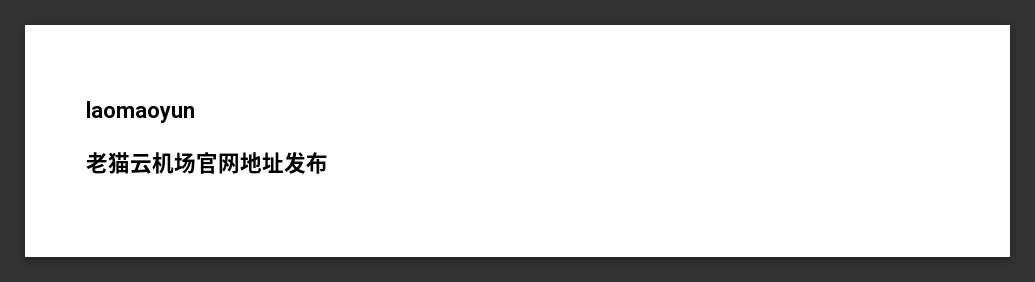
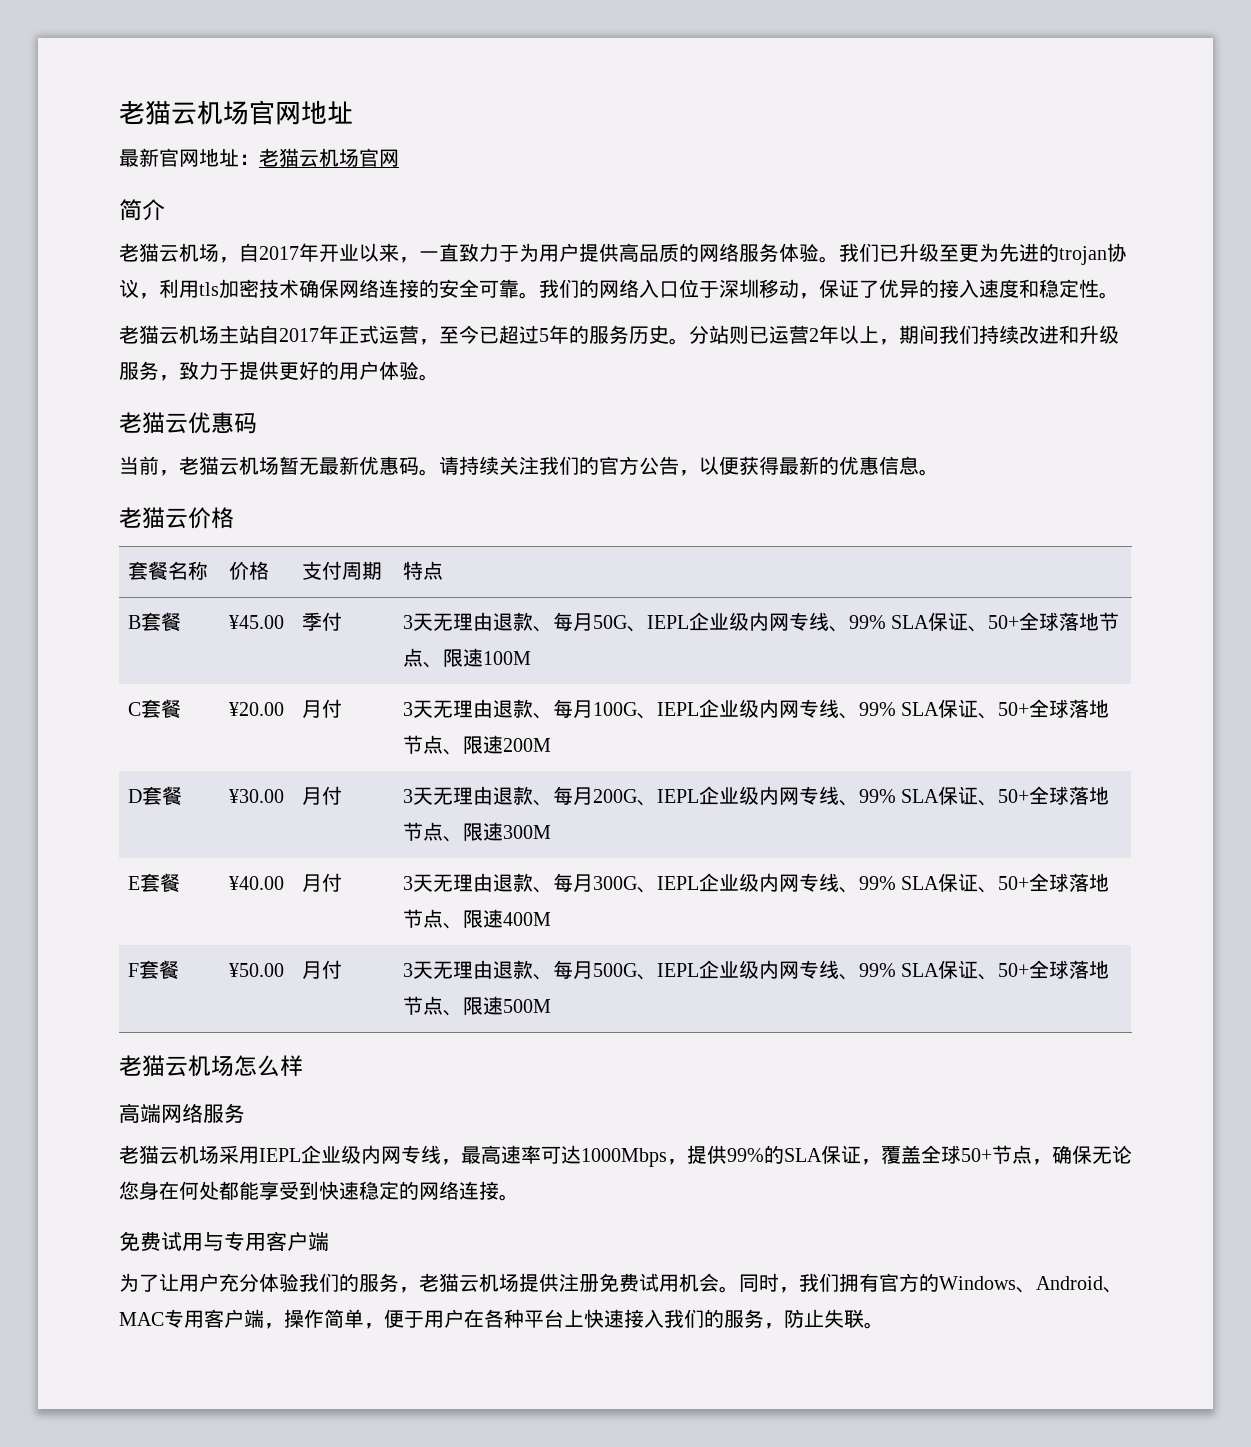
- laomaoyun
- 老猫云机场官网地址发布
+ 老猫云机场官网地址
+ 最新官网地址：老猫云机场官网
+ 简介
+ 老猫云机场，自2017年开业以来，一直致力于为用户提供高品质的网络服务体验。我们已升级至更为先进的trojan协议，利用tls加密技术确保网络连接的安全可靠。我们的网络入口位于深圳移动，保证了优异的接入速度和稳定性。
+ 老猫云机场主站自2017年正式运营，至今已超过5年的服务历史。分站则已运营2年以上，期间我们持续改进和升级服务，致力于提供更好的用户体验。
+ 老猫云优惠码
+ 当前，老猫云机场暂无最新优惠码。请持续关注我们的官方公告，以便获得最新的优惠信息。
+ 老猫云价格
+ 套餐名称 | 价格 | 支付周期 | 特点
+ B套餐 | ¥45.00 | 季付 | 3天无理由退款、每月50G、IEPL企业级内网专线、99% SLA保证、50+全球落地节点、限速100M
+ C套餐 | ¥20.00 | 月付 | 3天无理由退款、每月100G、IEPL企业级内网专线、99% SLA保证、50+全球落地节点、限速200M
+ D套餐 | ¥30.00 | 月付 | 3天无理由退款、每月200G、IEPL企业级内网专线、99% SLA保证、50+全球落地节点、限速300M
+ E套餐 | ¥40.00 | 月付 | 3天无理由退款、每月300G、IEPL企业级内网专线、99% SLA保证、50+全球落地节点、限速400M
+ F套餐 | ¥50.00 | 月付 | 3天无理由退款、每月500G、IEPL企业级内网专线、99% SLA保证、50+全球落地节点、限速500M
+ 老猫云机场怎么样
+ 高端网络服务
+ 老猫云机场采用IEPL企业级内网专线，最高速率可达1000Mbps，提供99%的SLA保证，覆盖全球50+节点，确保无论您身在何处都能享受到快速稳定的网络连接。
+ 免费试用与专用客户端
+ 为了让用户充分体验我们的服务，老猫云机场提供注册免费试用机会。同时，我们拥有官方的Windows、Android、MAC专用客户端，操作简单，便于用户在各种平台上快速接入我们的服务，防止失联。

